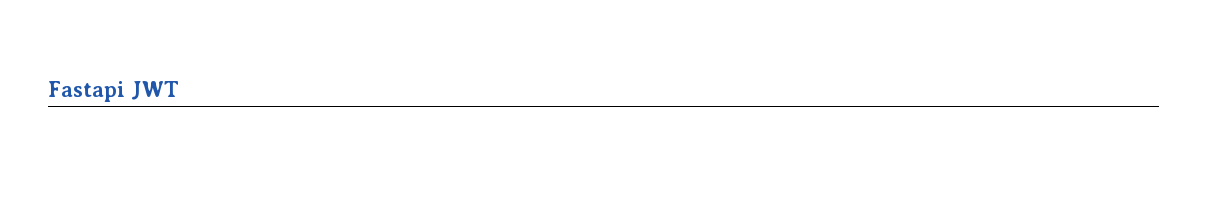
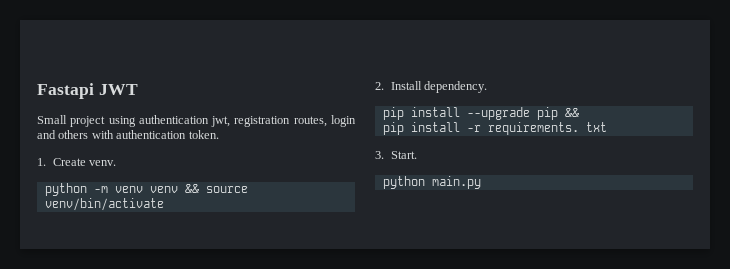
+ Small project using authentication jwt, registration routes, login and others with authentication token.
+ 1. Create venv.
+ python -m venv venv && source venv/bin/activate
+ 2. Install dependency.
+ pip install --upgrade pip &&
+ pip install -r requirements. txt
+ 3. Start.
+ python main.py

